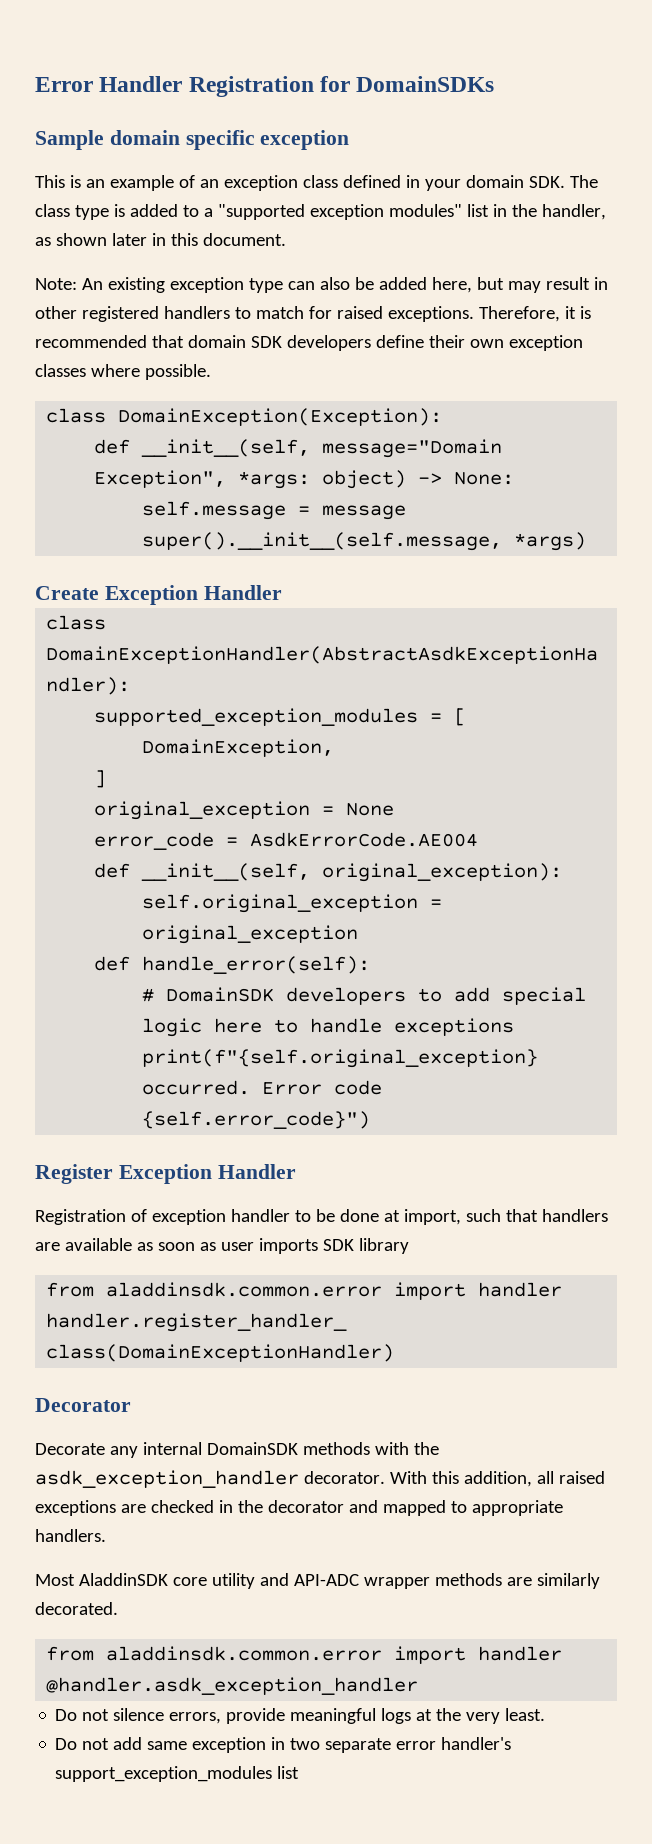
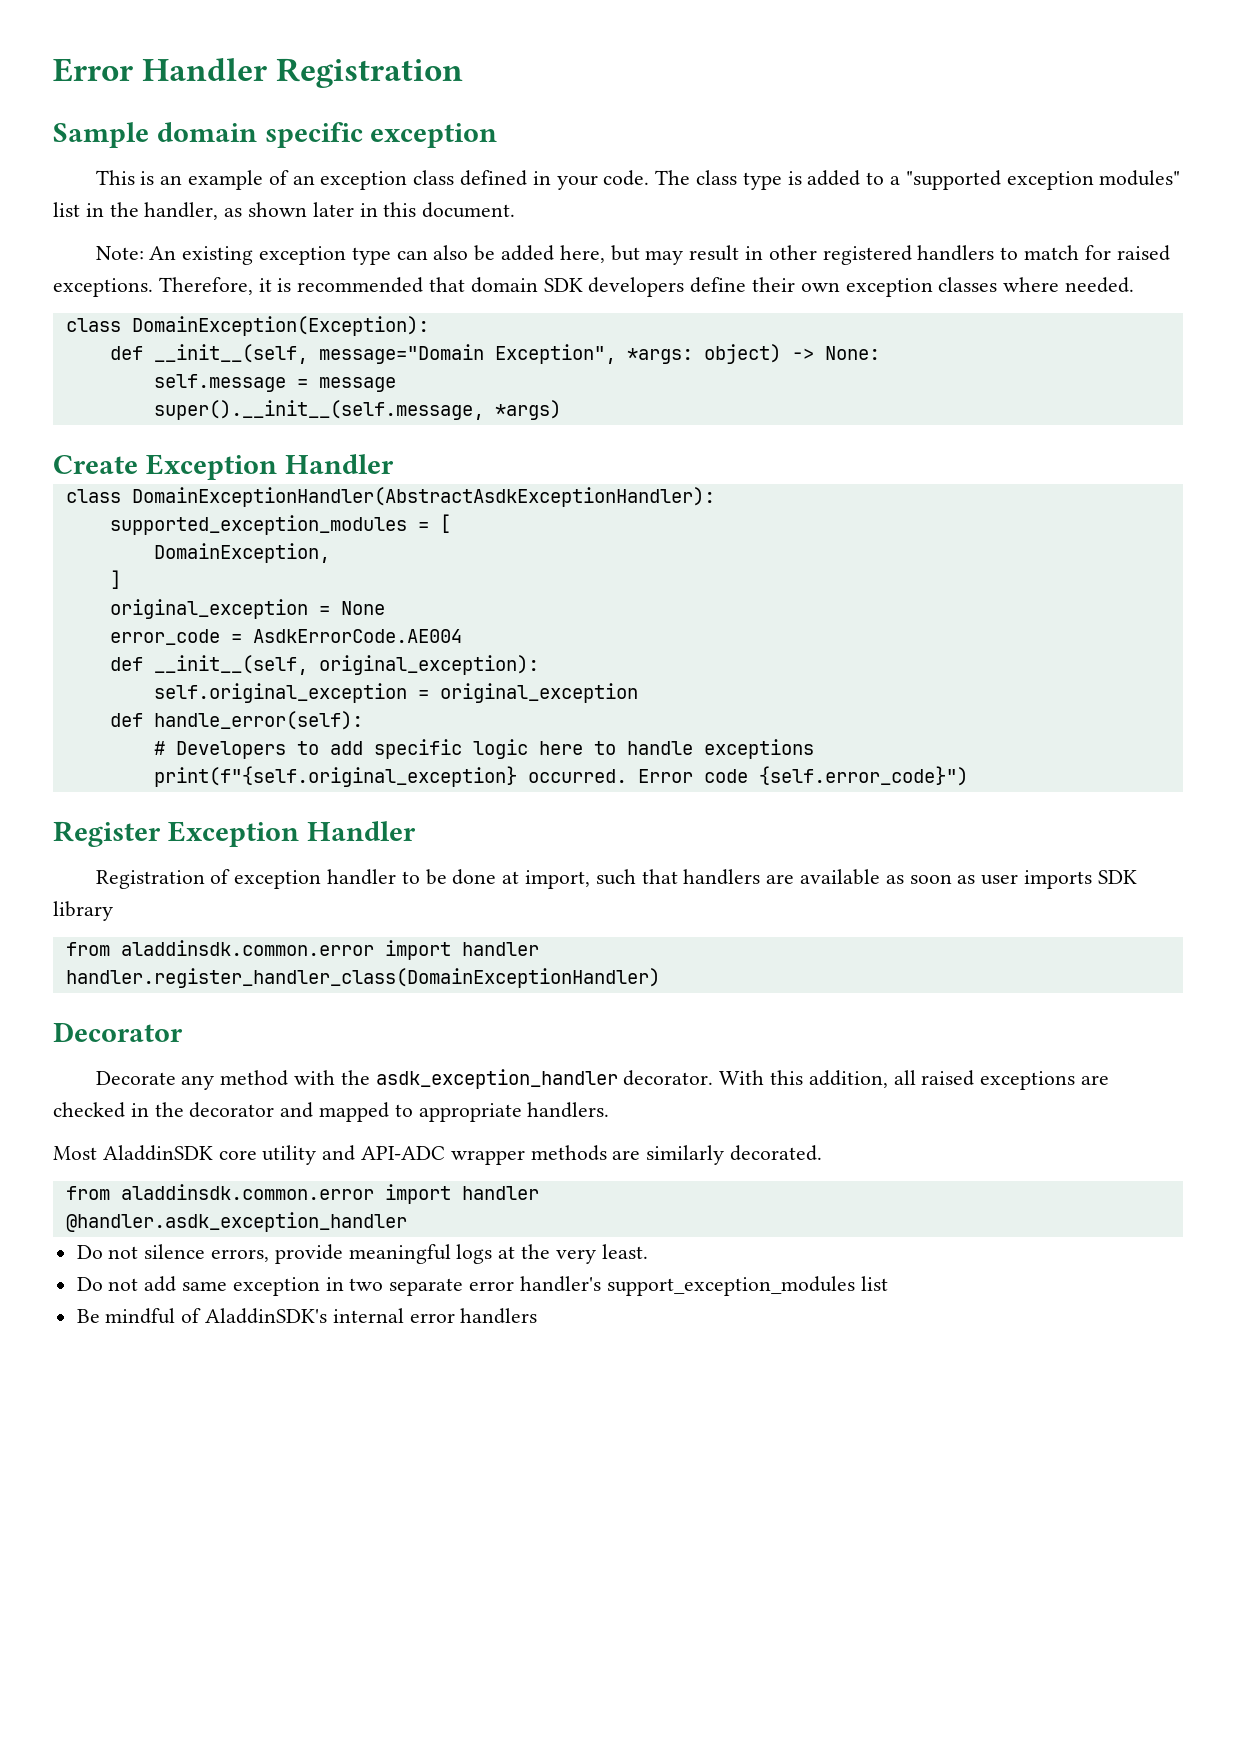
- Error Handler Registration for DomainSDKs
+ Error Handler Registration
- This is an example of an exception class defined in your domain SDK. The class type is added to a "supported exception modules" list in the handler, as shown later in this document.
+ This is an example of an exception class defined in your code. The class type is added to a "supported exception modules" list in the handler, as shown later in this document.
- Therefore, it is recommended that domain SDK developers define their own exception classes where possible.
+ Therefore, it is recommended that domain SDK developers define their own exception classes where needed.
- # DomainSDK developers to add special logic here to handle exceptions
+ # Developers to add specific logic here to handle exceptions
- Decorate any internal DomainSDK methods with the asdk_exception_handler decorator.
+ Decorate any method with the asdk_exception_handler decorator.
+ Be mindful of AladdinSDK's internal error handlers

